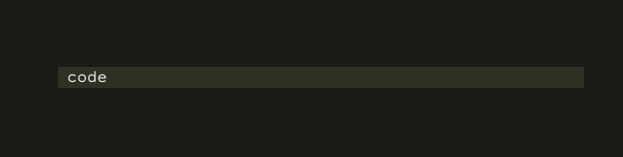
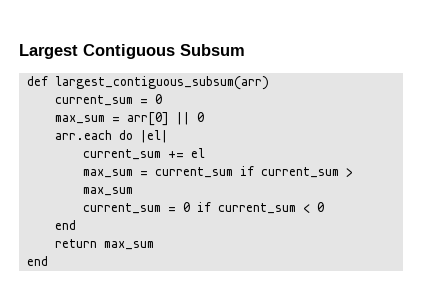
- code
+ Largest Contiguous Subsum
+ def largest_contiguous_subsum(arr)
+ current_sum = 0
+ max_sum = arr[0] || 0
+ arr.each do |el|
+ current_sum += el
+ max_sum = current_sum if current_sum > max_sum
+ current_sum = 0 if current_sum < 0
+ end
+ return max_sum
+ end

